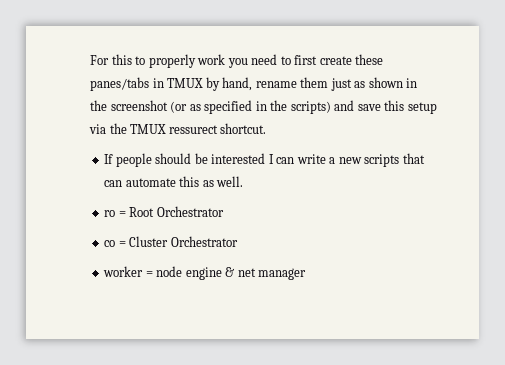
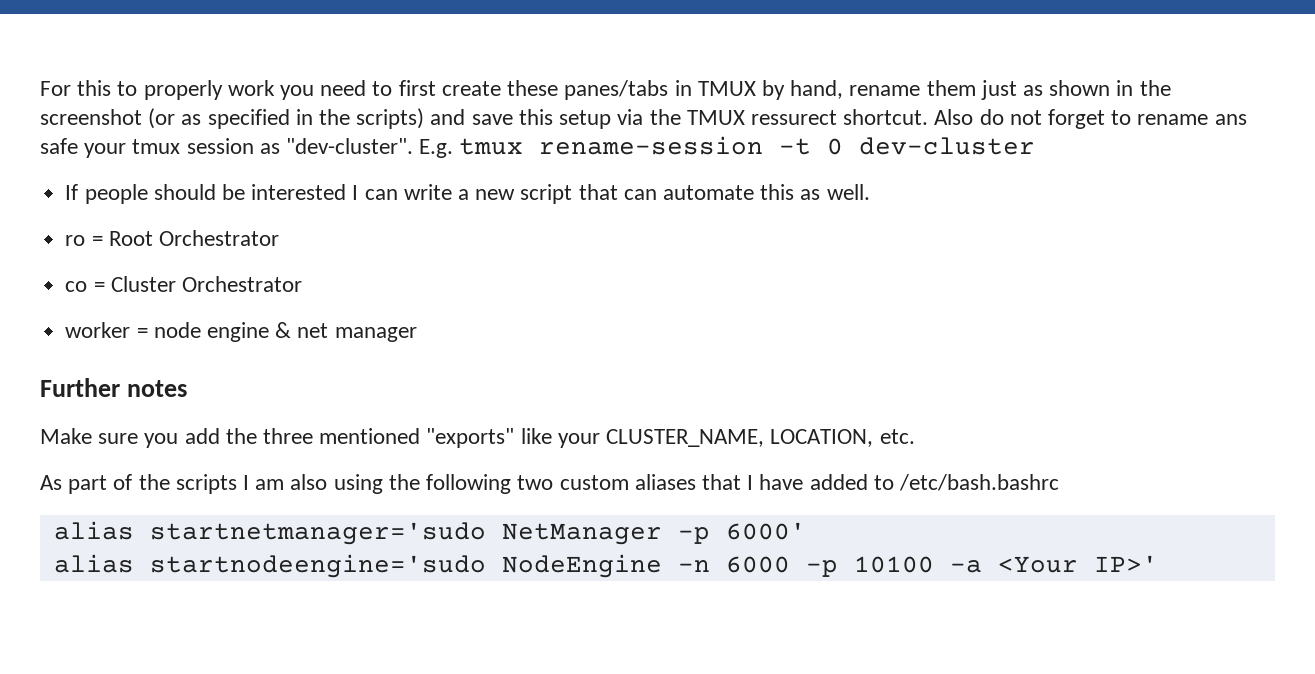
+ Also do not forget to rename ans safe your tmux session as "dev-cluster". E.g. tmux rename-session -t 0 dev-cluster
- If people should be interested I can write a new scripts that can automate this as well.
+ If people should be interested I can write a new script that can automate this as well.
+ Further notes
+ Make sure you add the three mentioned "exports" like your CLUSTER_NAME, LOCATION, etc.
+ As part of the scripts I am also using the following two custom aliases that I have added to /etc/bash.bashrc
+ alias startnetmanager='sudo NetManager -p 6000'
+ alias startnodeengine='sudo NodeEngine -n 6000 -p 10100 -a <Your IP>'

